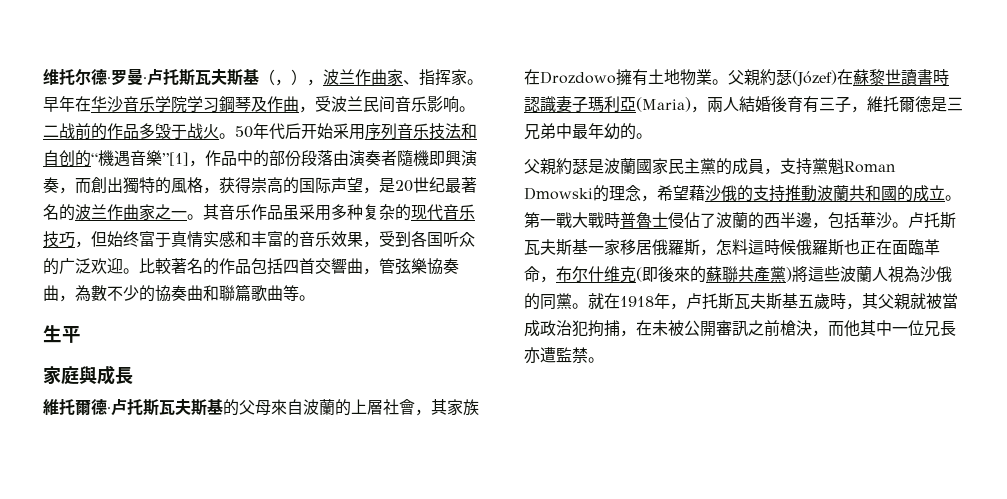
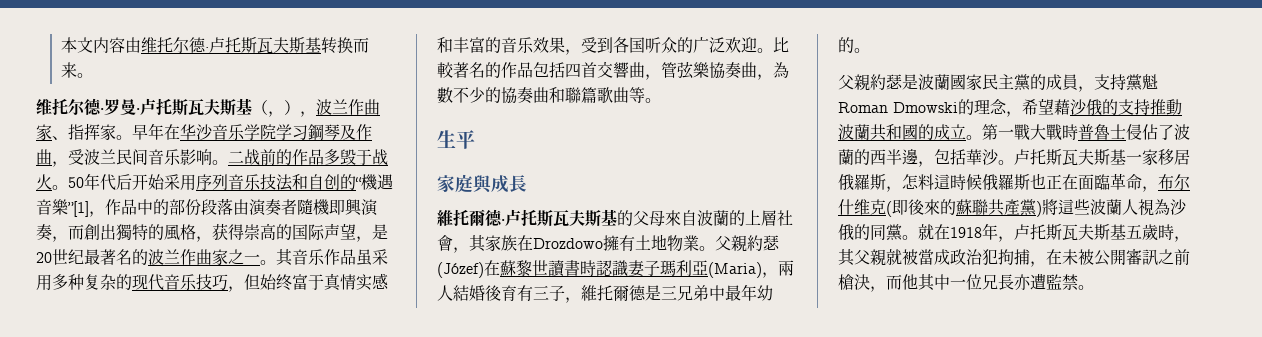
+ 本文内容由维托尔德·卢托斯瓦夫斯基转换而来。

